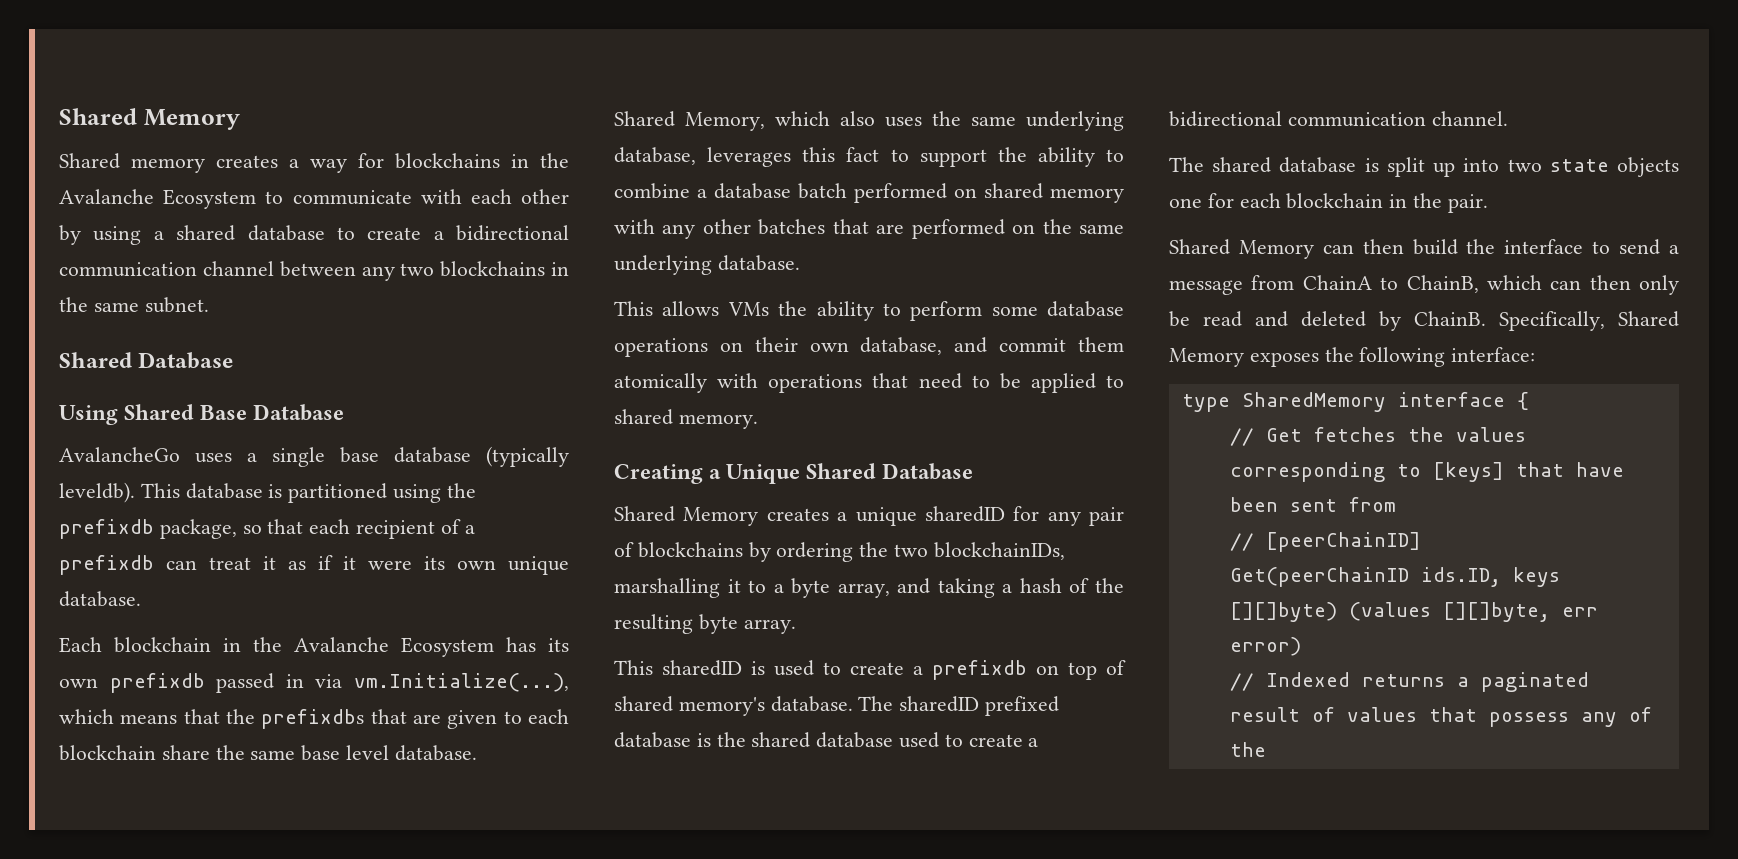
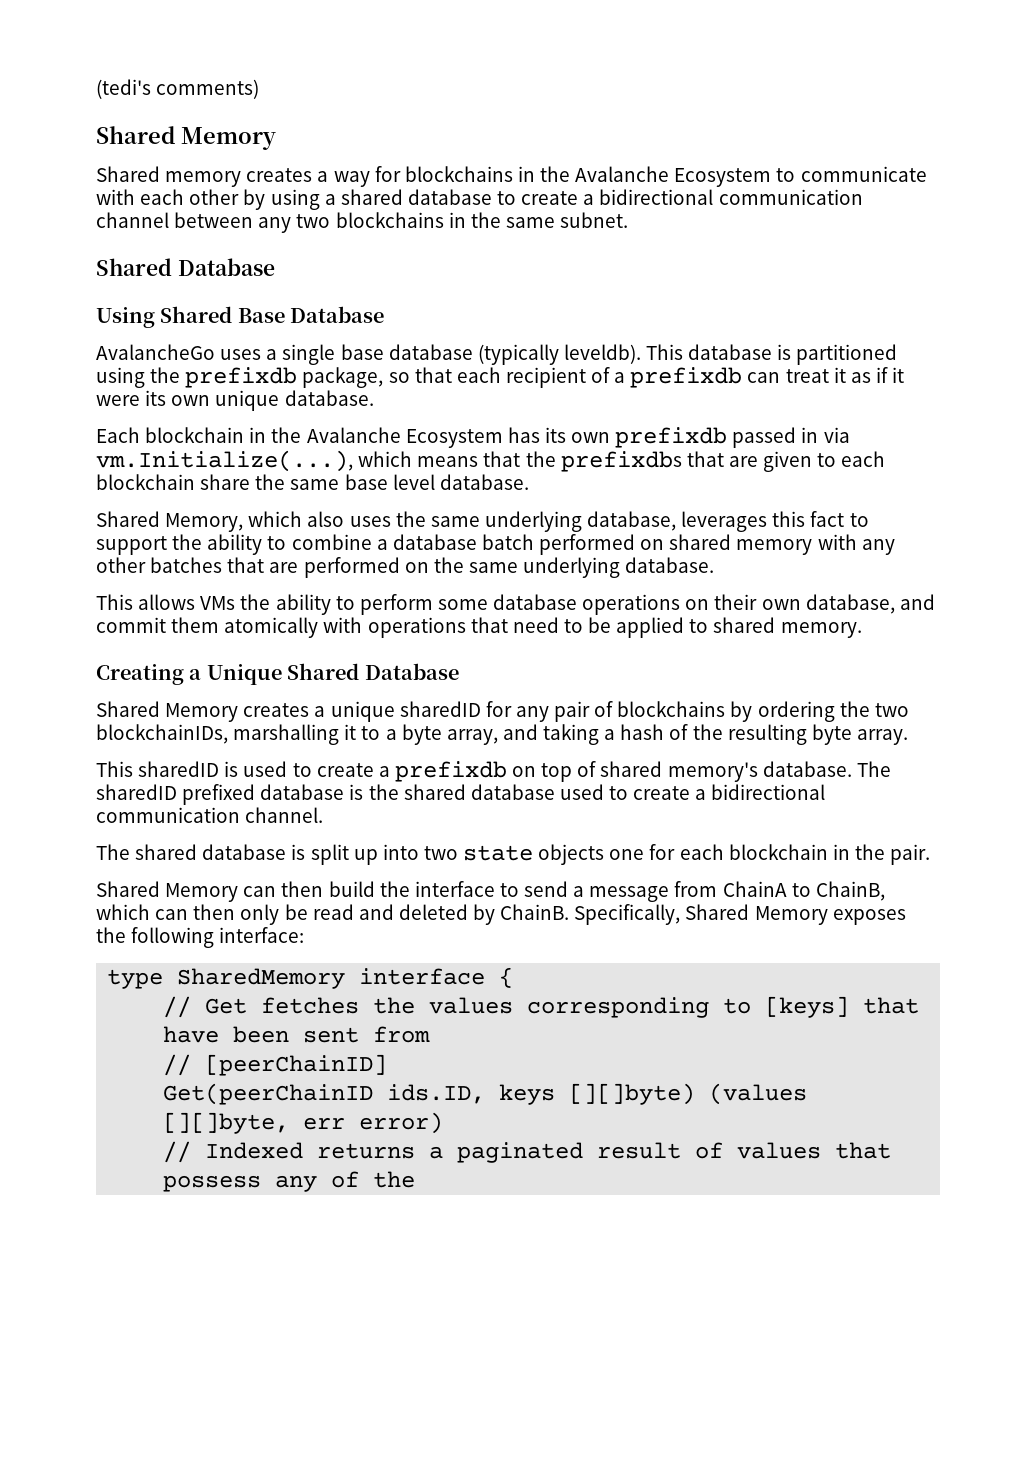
+ (tedi's comments)

